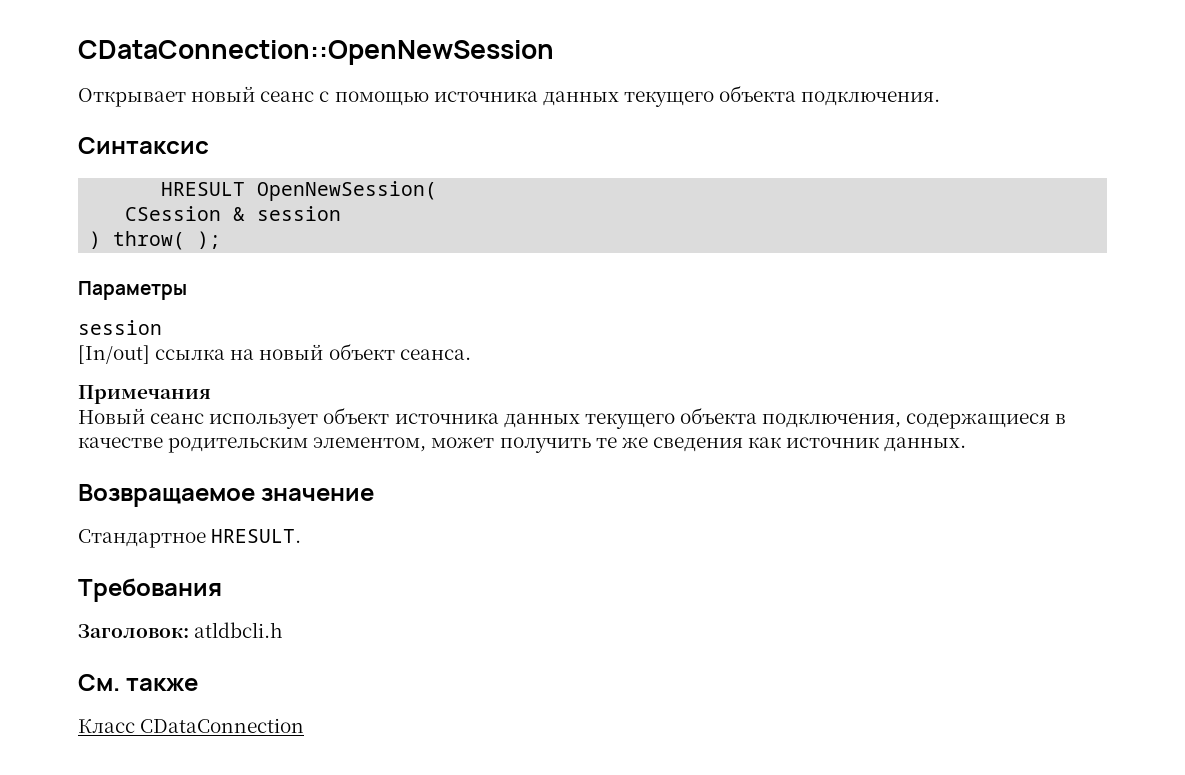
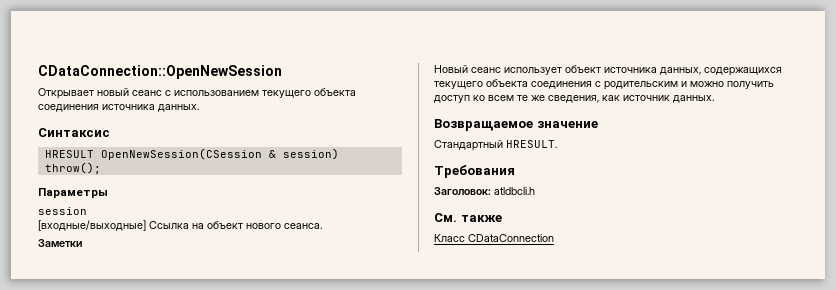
- Открывает новый сеанс с помощью источника данных текущего объекта подключения.
+ Открывает новый сеанс с использованием текущего объекта соединения источника данных.
  Синтаксис
- HRESULT OpenNewSession(
- CSession & session
- ) throw( );
+ HRESULT OpenNewSession(CSession & session) throw();
  Параметры
  session
- [In/out] ссылка на новый объект сеанса.
+ [входные/выходные] Ссылка на объект нового сеанса.
- Примечания
+ Заметки
- Новый сеанс использует объект источника данных текущего объекта подключения, содержащиеся в качестве родительским элементом, может получить те же сведения как источник данных.
+ Новый сеанс использует объект источника данных, содержащихся текущего объекта соединения с родительским и можно получить доступ ко всем те же сведения, как источник данных.
- Стандартное HRESULT.
+ Стандартный HRESULT.

